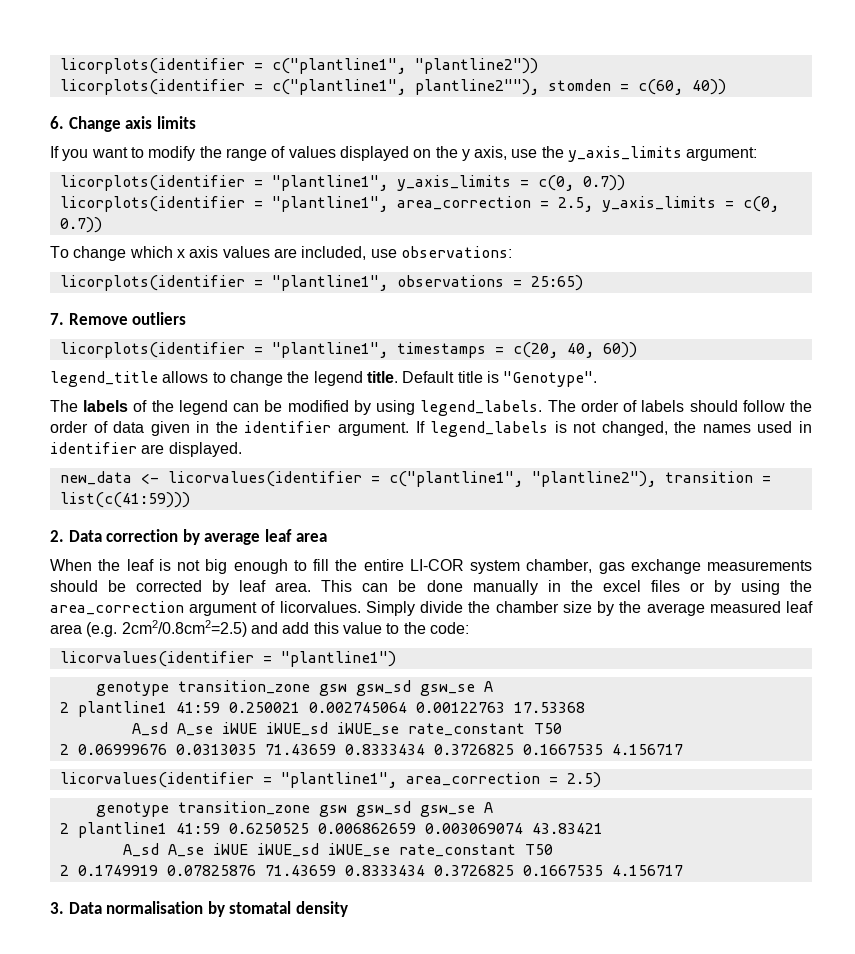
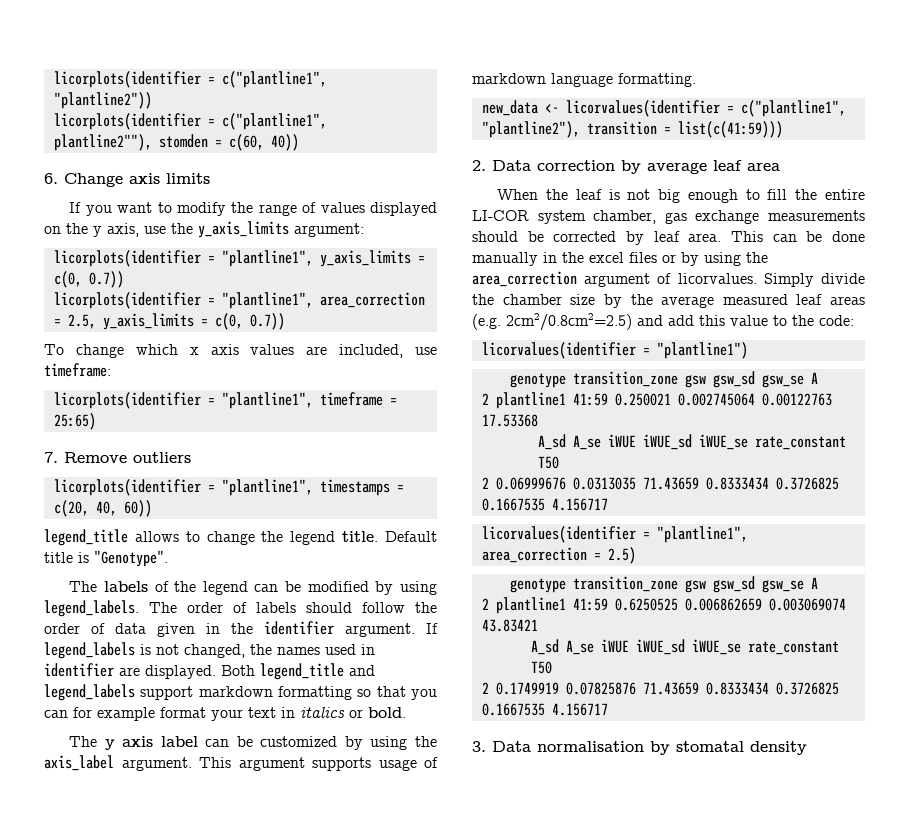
- To change which x axis values are included, use observations:
- licorplots(identifier = "plantline1", observations = 25:65)
+ To change which x axis values are included, use timeframe:
+ licorplots(identifier = "plantline1", timeframe = 25:65)
+ Both legend_title and legend_labels support markdown formatting so that you can for example format your text in italics or bold.
+ The y axis label can be customized by using the axis_label argument. This argument supports usage of markdown language formatting.
- Simply divide the chamber size by the average measured leaf area (e.g. 2cm2/0.8cm2=2.5) and add this value to the code:
+ Simply divide the chamber size by the average measured leaf areas (e.g. 2cm2/0.8cm2=2.5) and add this value to the code:

